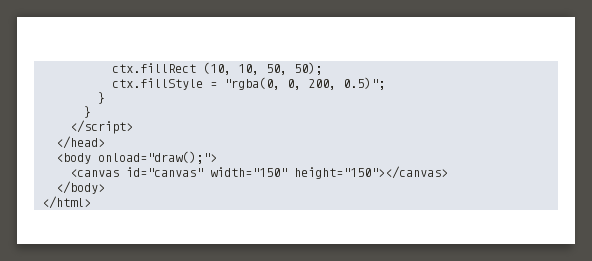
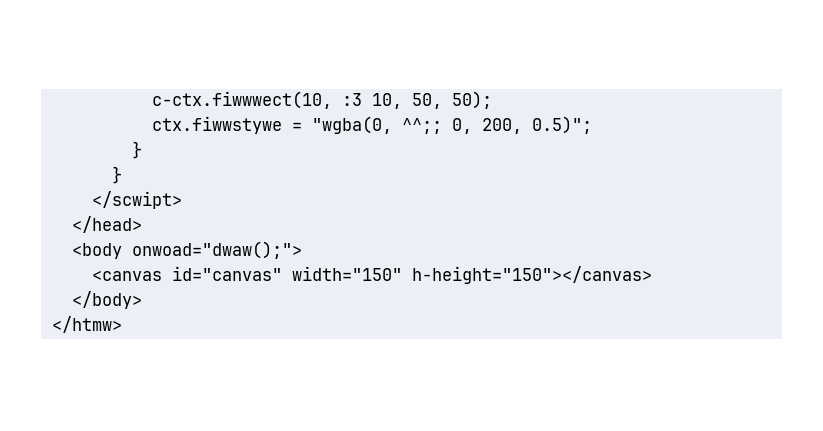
- ctx.fillRect (10, 10, 50, 50);
+ c-ctx.fiwwwect(10, :3 10, 50, 50);
- ctx.fillStyle = "rgba(0, 0, 200, 0.5)";
+ ctx.fiwwstywe = "wgba(0, ^^;; 0, 200, 0.5)";
- </script>
+ </scwipt>
- <body onload="draw();">
+ <body onwoad="dwaw();">
- <canvas id="canvas" width="150" height="150"></canvas>
+ <canvas id="canvas" width="150" h-height="150"></canvas>
- </html>
+ </htmw>

